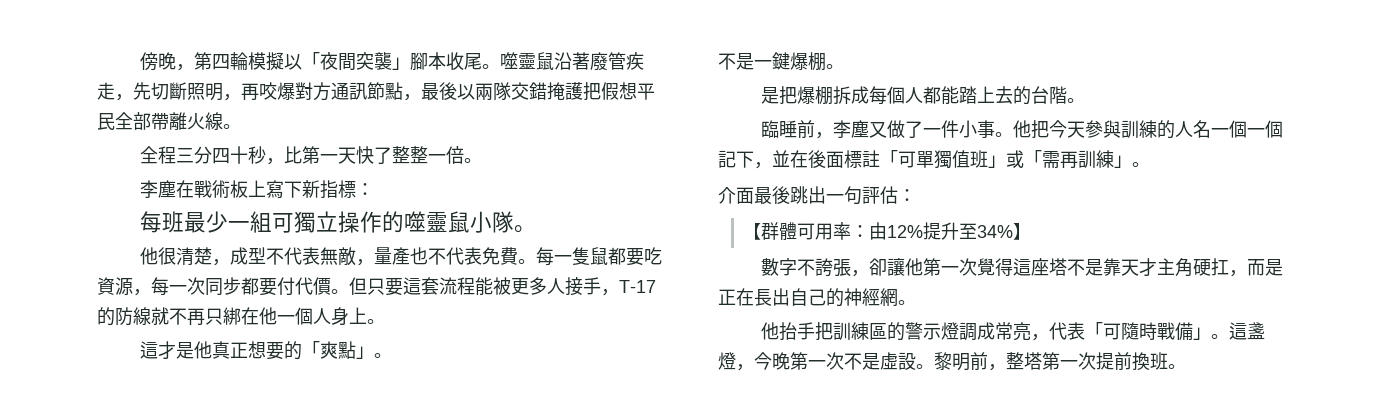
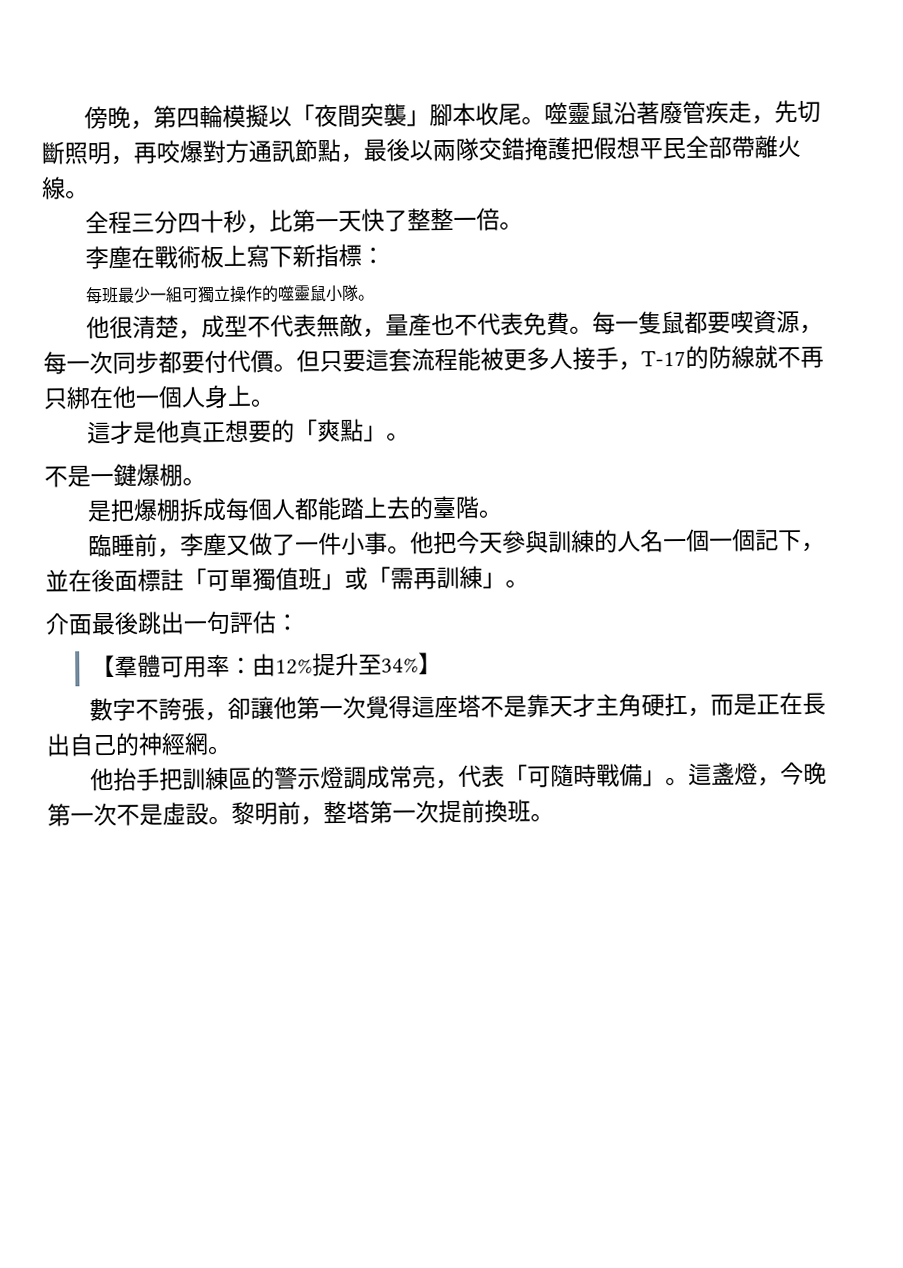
- 每一隻鼠都要吃資源，每一次同步都要付代價。
+ 每一隻鼠都要喫資源，每一次同步都要付代價。
- 是把爆棚拆成每個人都能踏上去的台階。
+ 是把爆棚拆成每個人都能踏上去的臺階。
- 【群體可用率：由12%提升至34%】
+ 【羣體可用率：由12%提升至34%】

